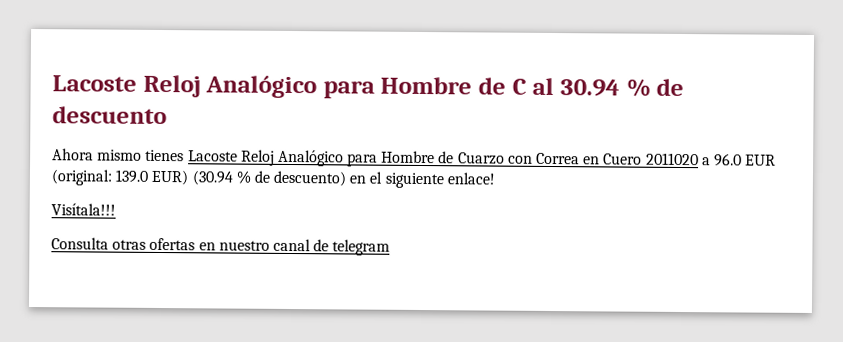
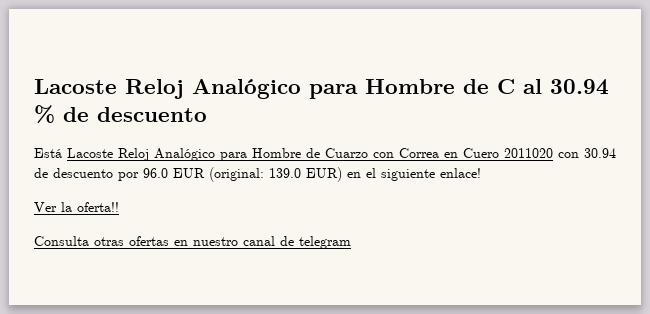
- Ahora mismo tienes Lacoste Reloj Analógico para Hombre de Cuarzo con Correa en Cuero 2011020 a 96.0 EUR (original: 139.0 EUR) (30.94 % de descuento) en el siguiente enlace!
+ Está Lacoste Reloj Analógico para Hombre de Cuarzo con Correa en Cuero 2011020 con 30.94 de descuento por 96.0 EUR (original: 139.0 EUR) en el siguiente enlace!
- Visítala!!!
+ Ver la oferta!!

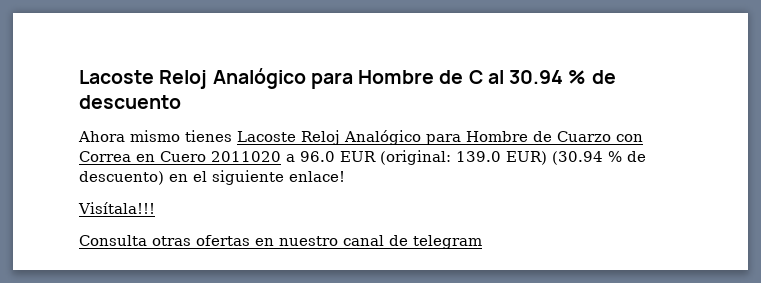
- Está Lacoste Reloj Analógico para Hombre de Cuarzo con Correa en Cuero 2011020 con 30.94 de descuento por 96.0 EUR (original: 139.0 EUR) en el siguiente enlace!
+ Ahora mismo tienes Lacoste Reloj Analógico para Hombre de Cuarzo con Correa en Cuero 2011020 a 96.0 EUR (original: 139.0 EUR) (30.94 % de descuento) en el siguiente enlace!
- Ver la oferta!!
+ Visítala!!!

